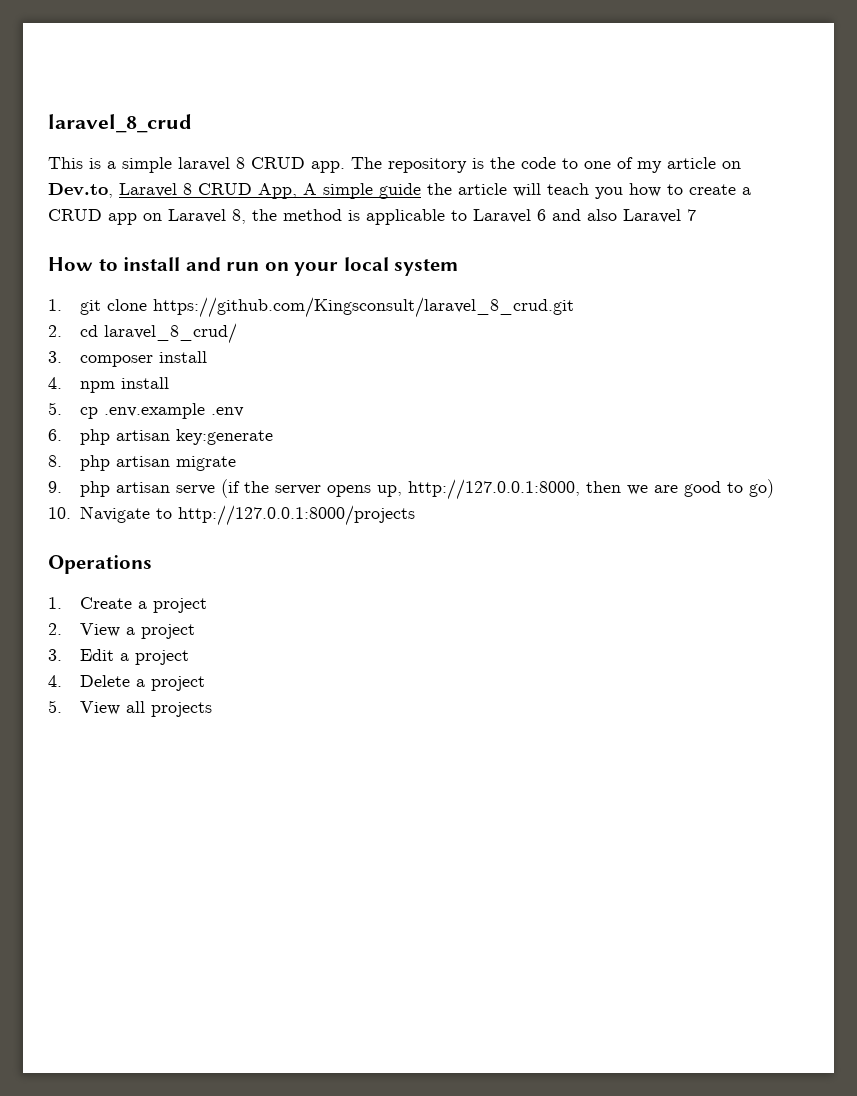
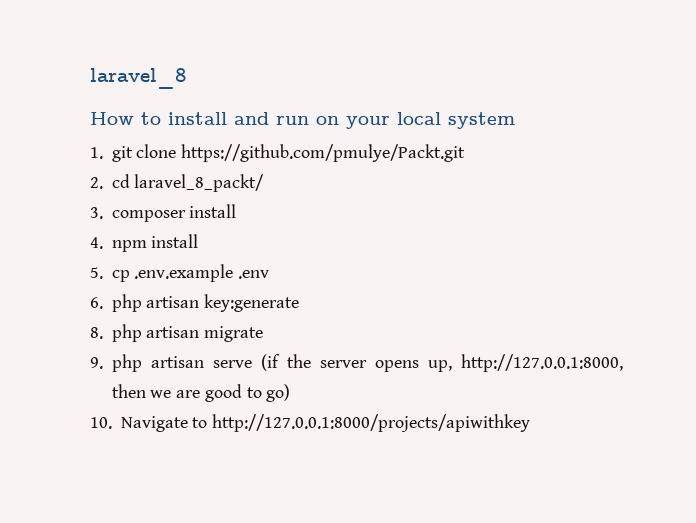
- laravel_8_crud
- This is a simple laravel 8 CRUD app. The repository is the code to one of my article on Dev.to, Laravel 8 CRUD App, A simple guide the article will teach you how to create a CRUD app on Laravel 8, the method is applicable to Laravel 6 and also Laravel 7
+ laravel_8
- 1. git clone https://github.com/Kingsconsult/laravel_8_crud.git
+ 1. git clone https://github.com/pmulye/Packt.git
- 2. cd laravel_8_crud/
+ 2. cd laravel_8_packt/
- 10. Navigate to http://127.0.0.1:8000/projects
- Operations
- 1. Create a project
- 2. View a project
- 3. Edit a project
- 4. Delete a project
- 5. View all projects
+ 10. Navigate to http://127.0.0.1:8000/projects/apiwithkey

